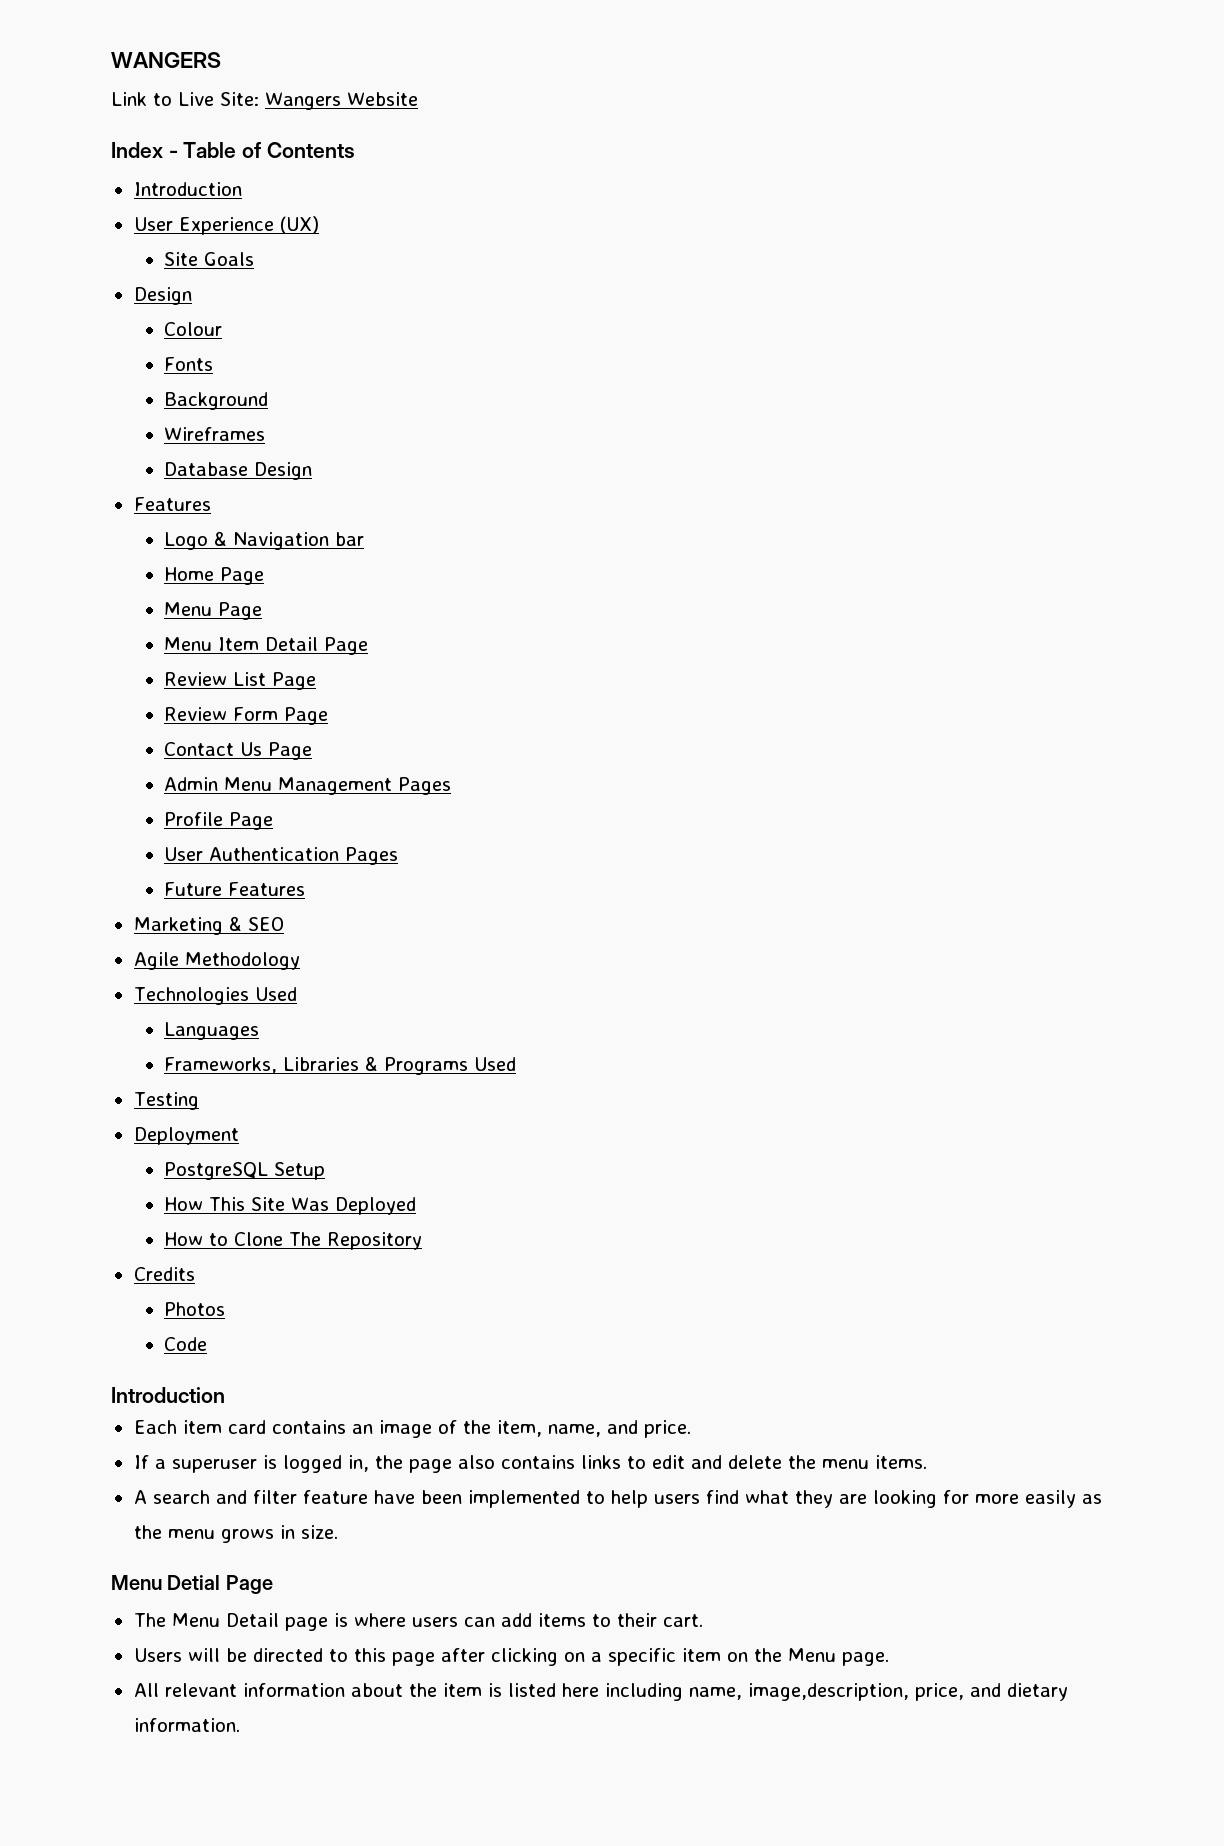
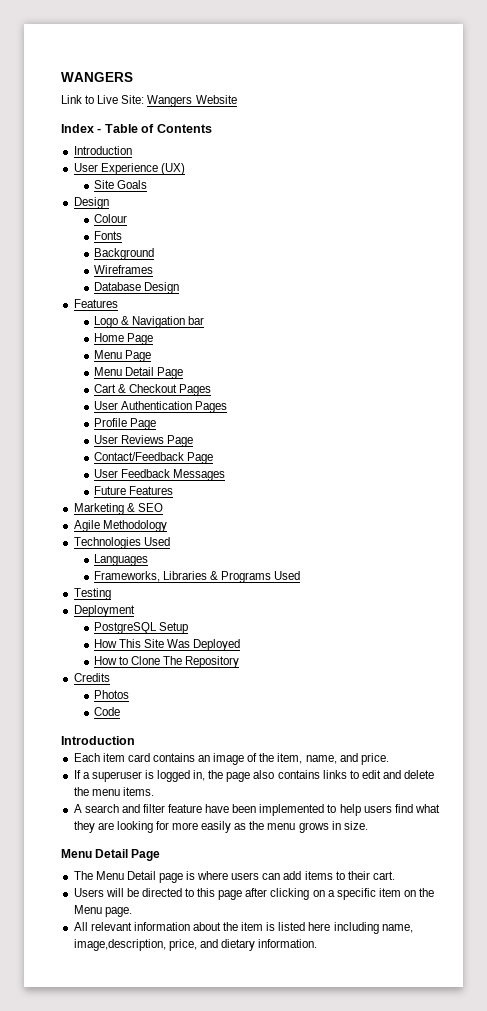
  Menu Page
- Menu Item Detail Page
- Review List Page
- Review Form Page
- Contact Us Page
- Admin Menu Management Pages
+ Menu Detail Page
+ Cart & Checkout Pages
+ User Authentication Pages
  Profile Page
- User Authentication Pages
+ User Reviews Page
+ Contact/Feedback Page
+ User Feedback Messages
  A search and filter feature have been implemented to help users find what they are looking for more easily as the menu grows in size.
- Menu Detial Page
+ Menu Detail Page

